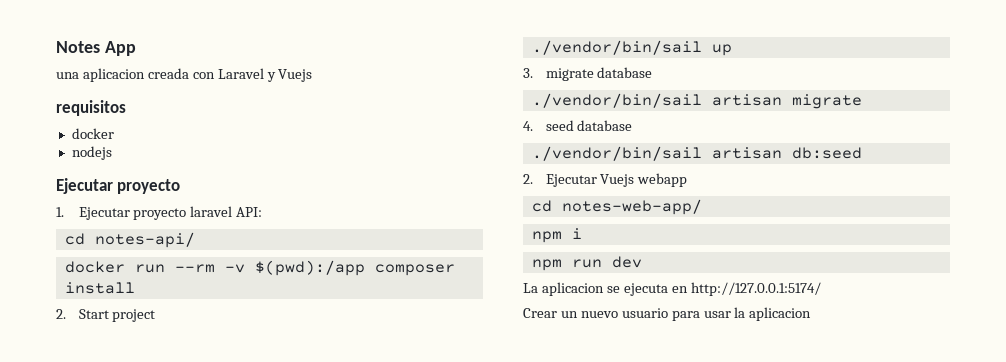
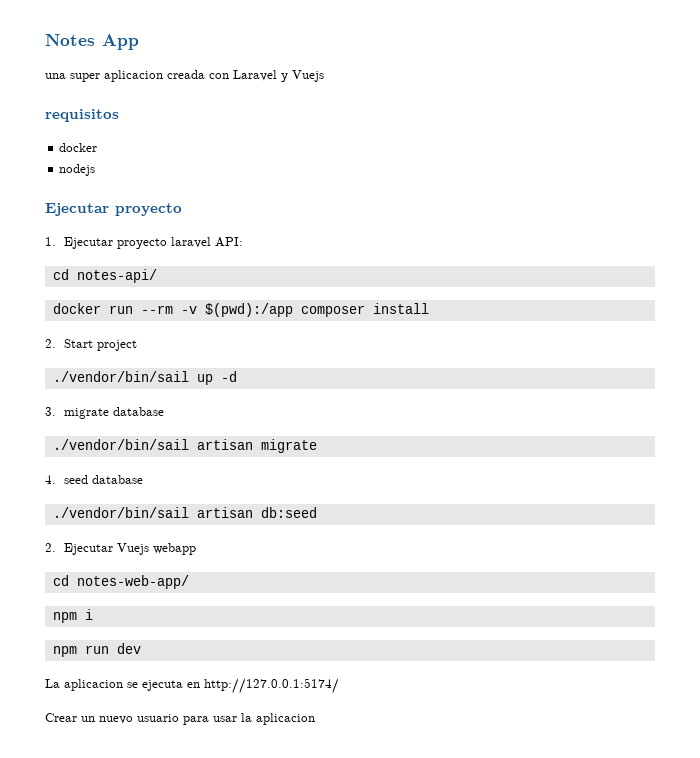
- una aplicacion creada con Laravel y Vuejs
+ una super aplicacion creada con Laravel y Vuejs
- ./vendor/bin/sail up
+ ./vendor/bin/sail up -d

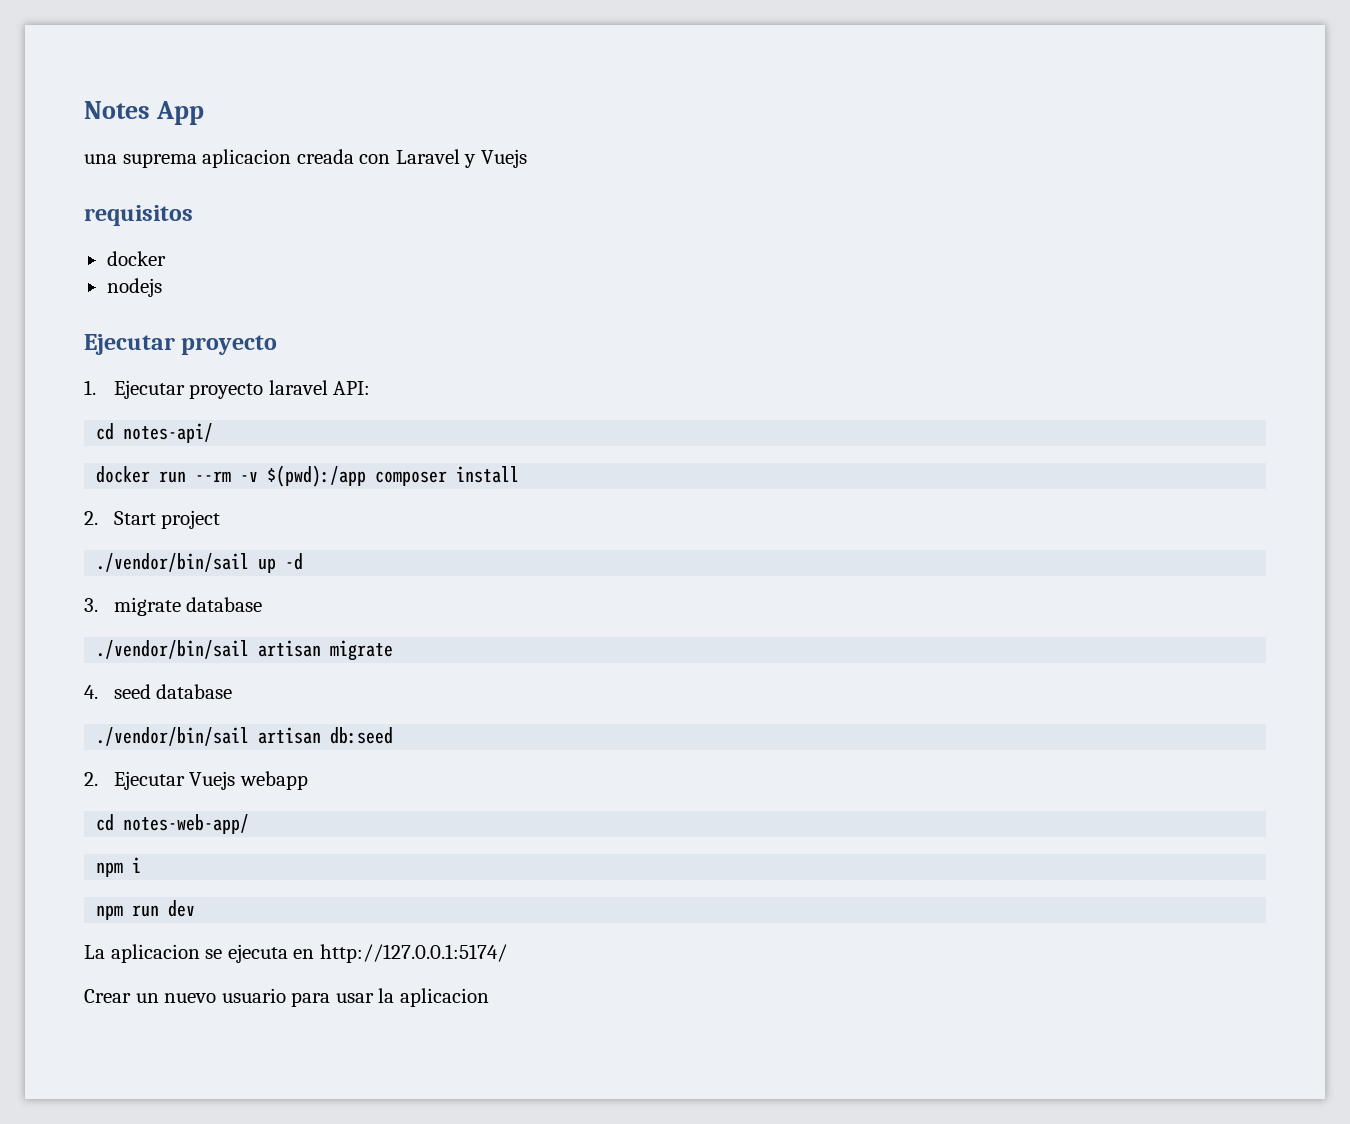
- una super aplicacion creada con Laravel y Vuejs
+ una suprema aplicacion creada con Laravel y Vuejs

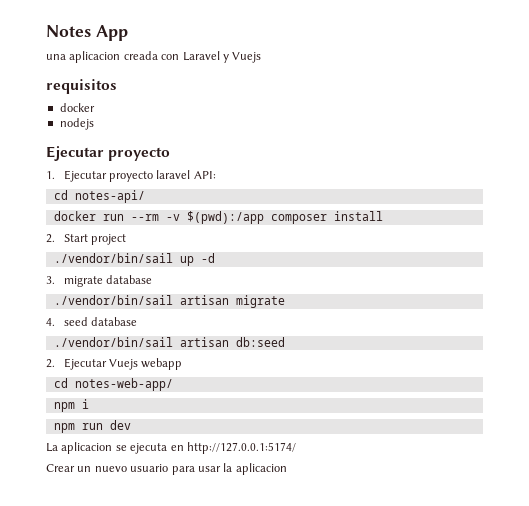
- una suprema aplicacion creada con Laravel y Vuejs
+ una aplicacion creada con Laravel y Vuejs

